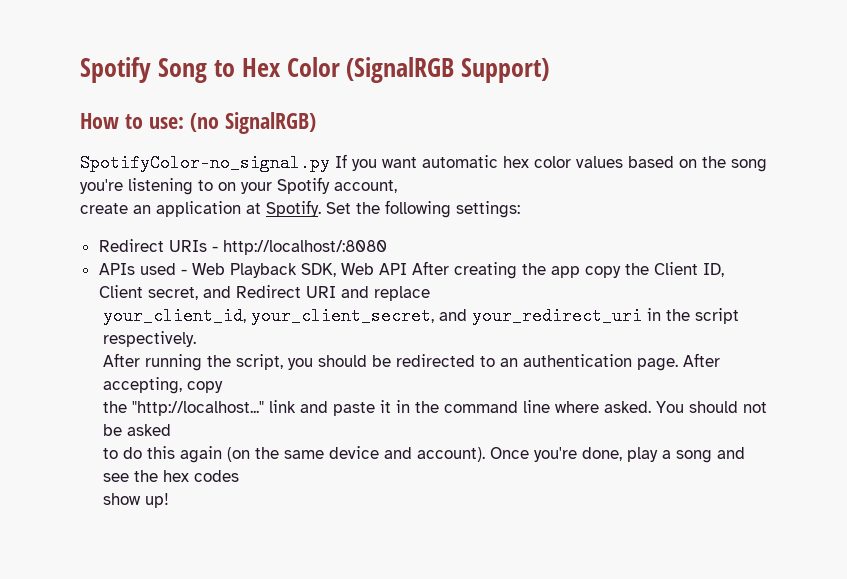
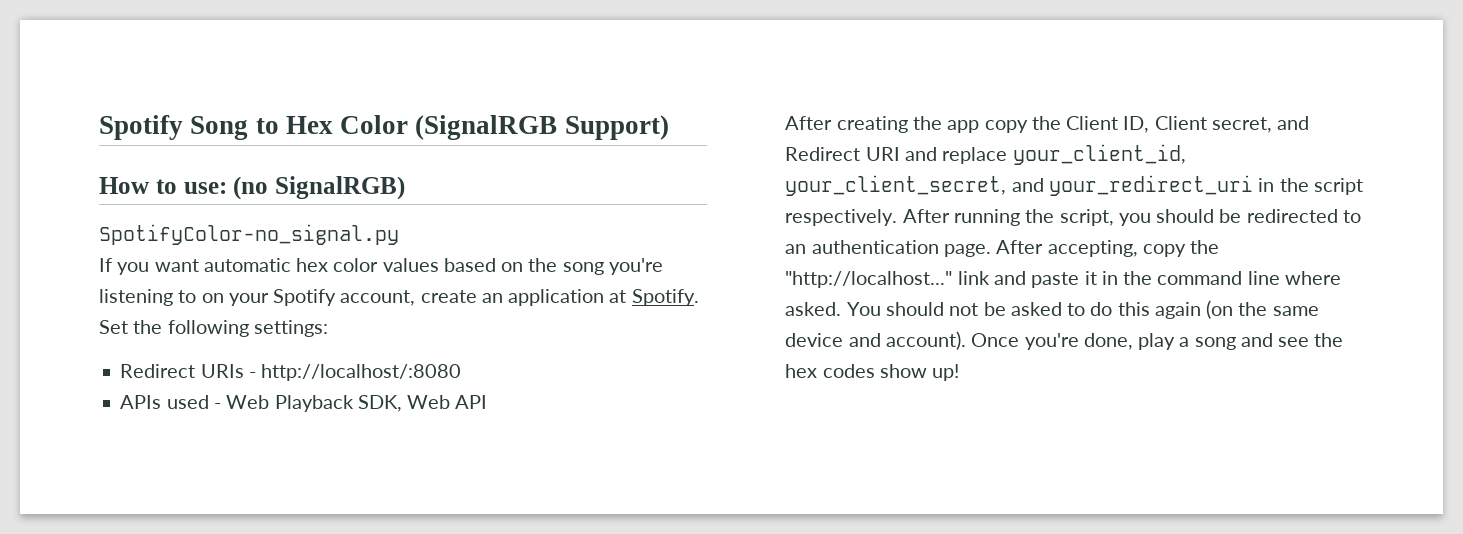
- SpotifyColor-no_signal.py If you want automatic hex color values based on the song you're listening to on your Spotify account,
- create an application at Spotify.
+ SpotifyColor-no_signal.py
+ If you want automatic hex color values based on the song you're listening to on your Spotify account, create an application at Spotify.
- APIs used - Web Playback SDK, Web API After creating the app copy the Client ID, Client secret, and Redirect URI and replace
- your_client_id, your_client_secret, and your_redirect_uri in the script respectively.
- After running the script, you should be redirected to an authentication page.
+ APIs used - Web Playback SDK, Web API
+ After creating the app copy the Client ID, Client secret, and Redirect URI and replace your_client_id, your_client_secret, and your_redirect_uri in the script respectively. After running the script, you should be redirected to an authentication page.
- After accepting, copy
- the "http://localhost..." link and paste it in the command line where asked.
+ After accepting, copy the "http://localhost..." link and paste it in the command line where asked.
- You should not be asked
- to do this again (on the same device and account).
+ You should not be asked to do this again (on the same device and account).
- Once you're done, play a song and see the hex codes
- show up!
+ Once you're done, play a song and see the hex codes show up!

